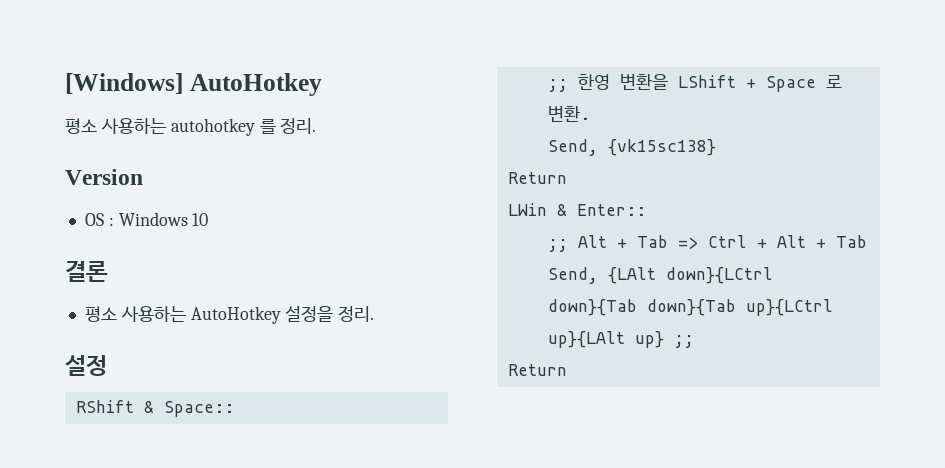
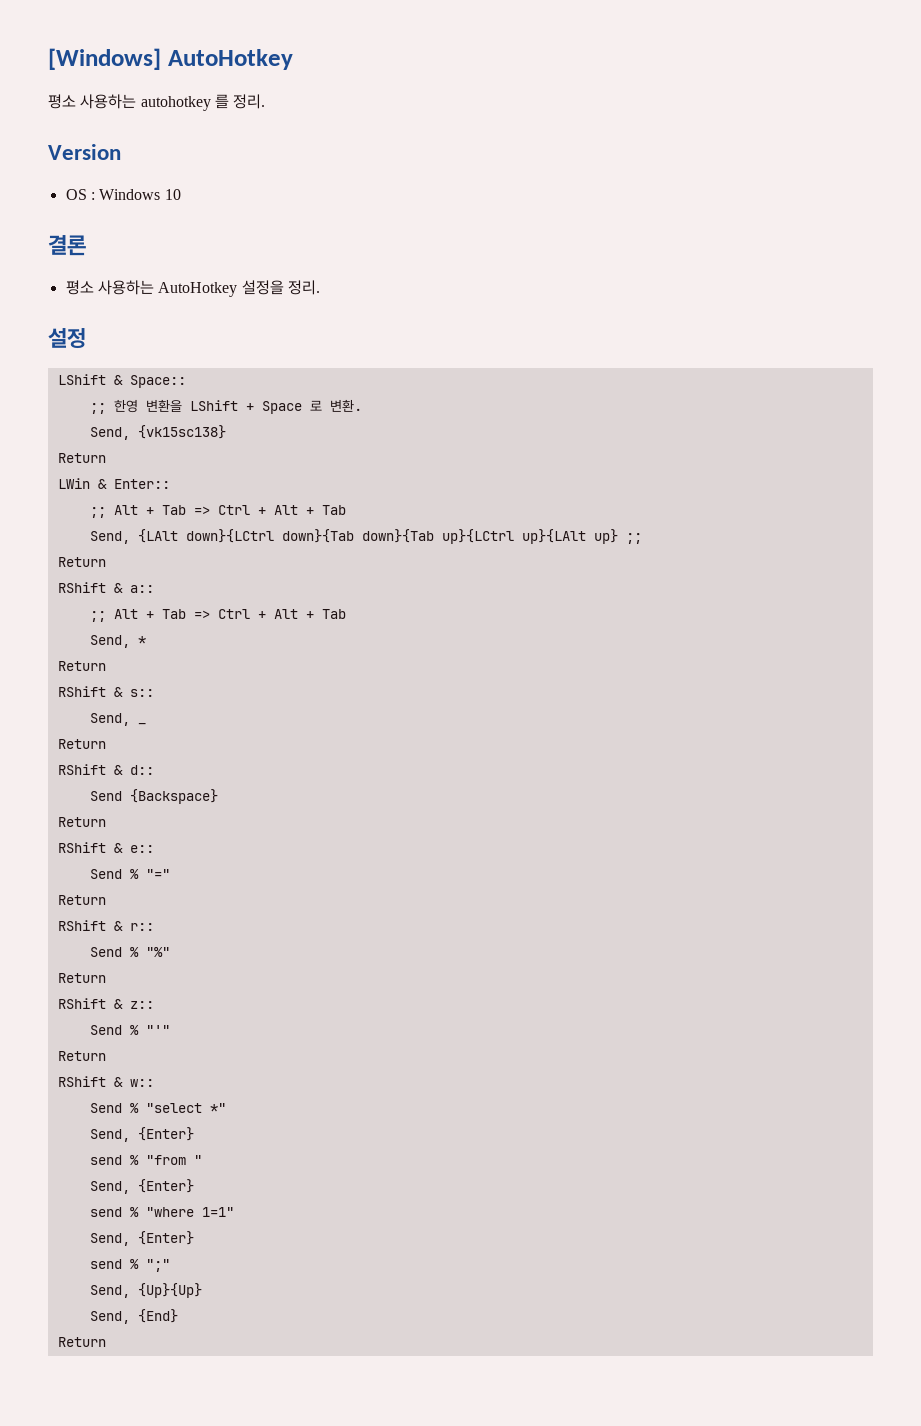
- RShift & Space::
+ LShift & Space::
+ RShift & a::
+ ;; Alt + Tab => Ctrl + Alt + Tab
+ Send, *
+ Return
+ RShift & s::
+ Send, _
+ Return
+ RShift & d::
+ Send {Backspace}
+ Return
+ RShift & e::
+ Send % "="
+ Return
+ RShift & r::
+ Send % "%"
+ Return
+ RShift & z::
+ Send % "'"
+ Return
+ RShift & w::
+ Send % "select *"
+ Send, {Enter}
+ send % "from "
+ Send, {Enter}
+ send % "where 1=1"
+ Send, {Enter}
+ send % ";"
+ Send, {Up}{Up}
+ Send, {End}
+ Return

